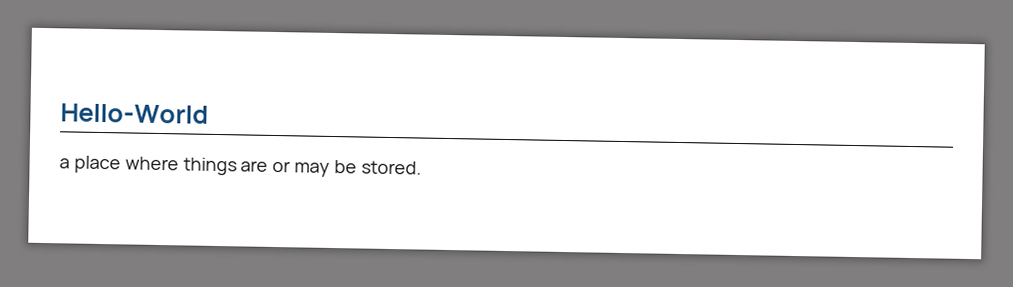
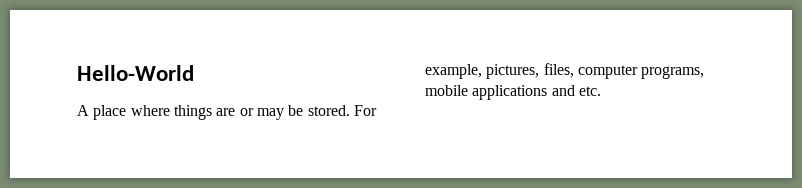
- a place where things are or may be stored.
+ A place where things are or may be stored.
+ For example, pictures, files, computer programs, mobile applications and etc.

